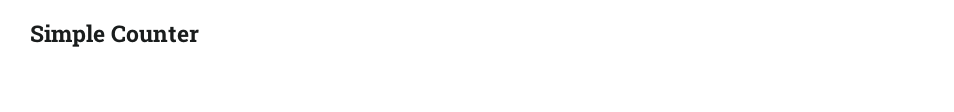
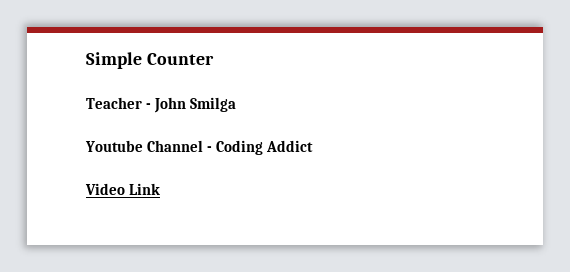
+ Teacher - John Smilga
+ Youtube Channel - Coding Addict
+ Video Link

